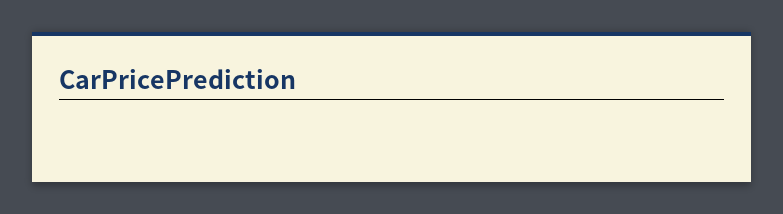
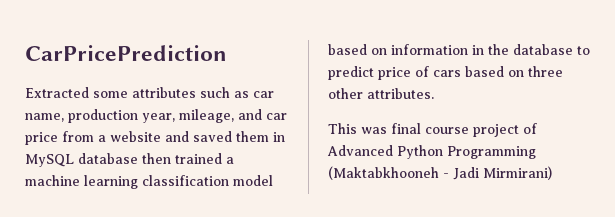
+ Extracted some attributes such as car name, production year, mileage, and car price from a website and saved them in MySQL database then trained a machine learning classification model based on information in the database to predict price of cars based on three other attributes.
+ This was final course project of Advanced Python Programming (Maktabkhooneh - Jadi Mirmirani)

